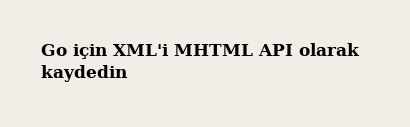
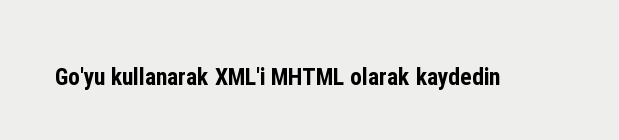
- Go için XML'i MHTML API olarak kaydedin
+ Go'yu kullanarak XML'i MHTML olarak kaydedin

